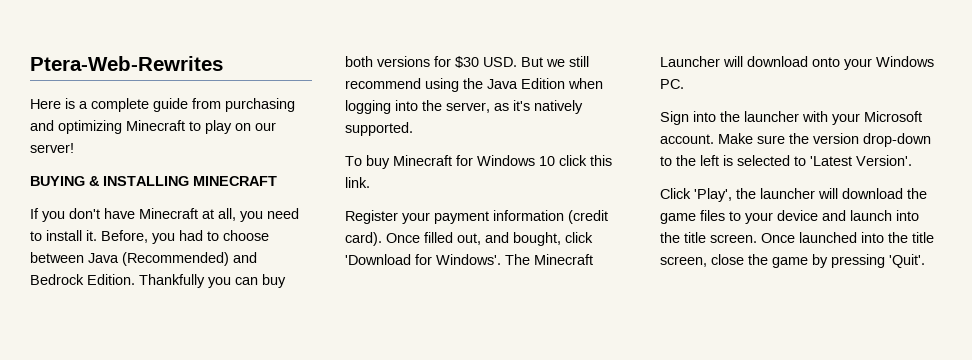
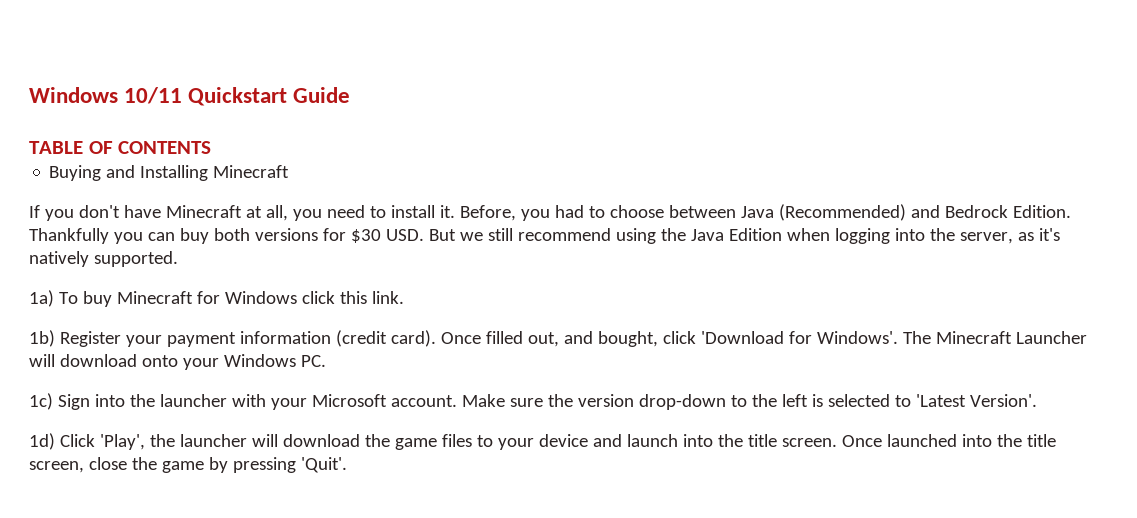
- Ptera-Web-Rewrites
- Here is a complete guide from purchasing and optimizing Minecraft to play on our server!
- BUYING & INSTALLING MINECRAFT
+ Windows 10/11 Quickstart Guide
+ TABLE OF CONTENTS
+ Buying and Installing Minecraft
- To buy Minecraft for Windows 10 click this link.
+ 1a) To buy Minecraft for Windows click this link.
- Register your payment information (credit card).
+ 1b) Register your payment information (credit card).
- Sign into the launcher with your Microsoft account.
+ 1c) Sign into the launcher with your Microsoft account.
- Click 'Play', the launcher will download the game files to your device and launch into the title screen.
+ 1d) Click 'Play', the launcher will download the game files to your device and launch into the title screen.

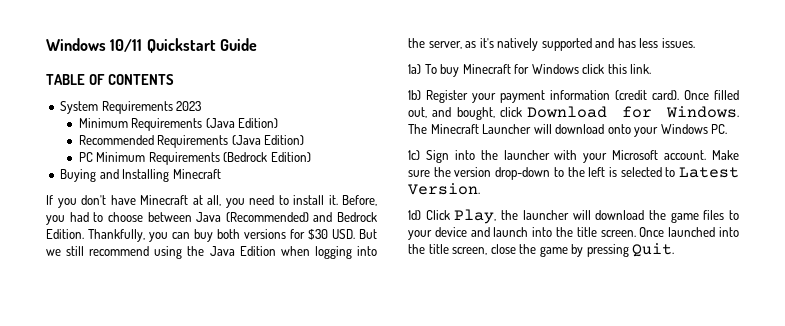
+ System Requirements 2023
+ Minimum Requirements (Java Edition)
+ Recommended Requirements (Java Edition)
+ PC Minimum Requirements (Bedrock Edition)
- Thankfully you can buy both versions for $30 USD. But we still recommend using the Java Edition when logging into the server, as it's natively supported.
+ Thankfully, you can buy both versions for $30 USD. But we still recommend using the Java Edition when logging into the server, as it's natively supported and has less issues.
- Once filled out, and bought, click 'Download for Windows'.
+ Once filled out, and bought, click Download for Windows.
- Make sure the version drop-down to the left is selected to 'Latest Version'.
+ Make sure the version drop-down to the left is selected to Latest Version.
- 1d) Click 'Play', the launcher will download the game files to your device and launch into the title screen.
+ 1d) Click Play, the launcher will download the game files to your device and launch into the title screen.
- Once launched into the title screen, close the game by pressing 'Quit'.
+ Once launched into the title screen, close the game by pressing Quit.

